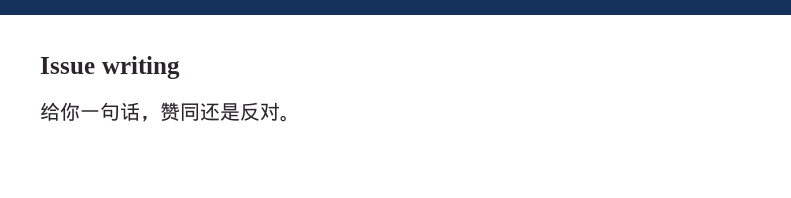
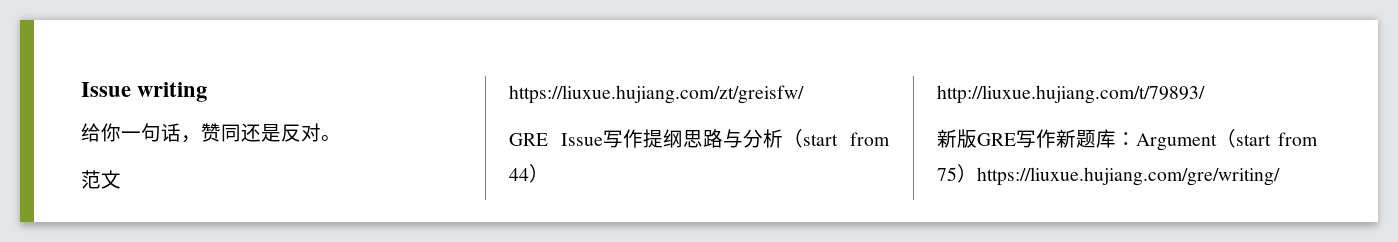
+ 范文
+ https://liuxue.hujiang.com/zt/greisfw/
+ GRE Issue写作提纲思路与分析（start from 44）
+ http://liuxue.hujiang.com/t/79893/
+ 新版GRE写作新题库：Argument（start from 75）https://liuxue.hujiang.com/gre/writing/

